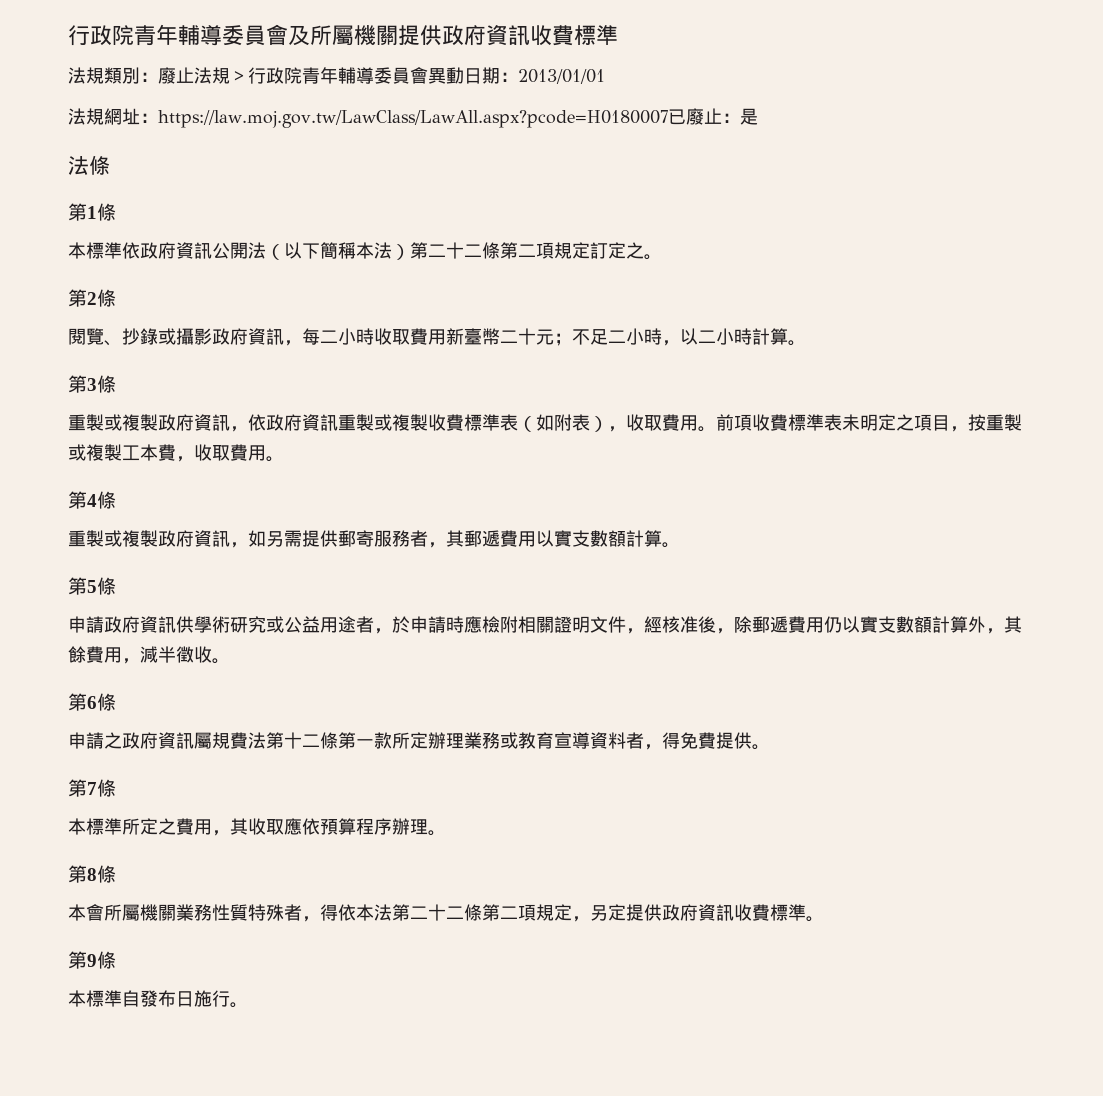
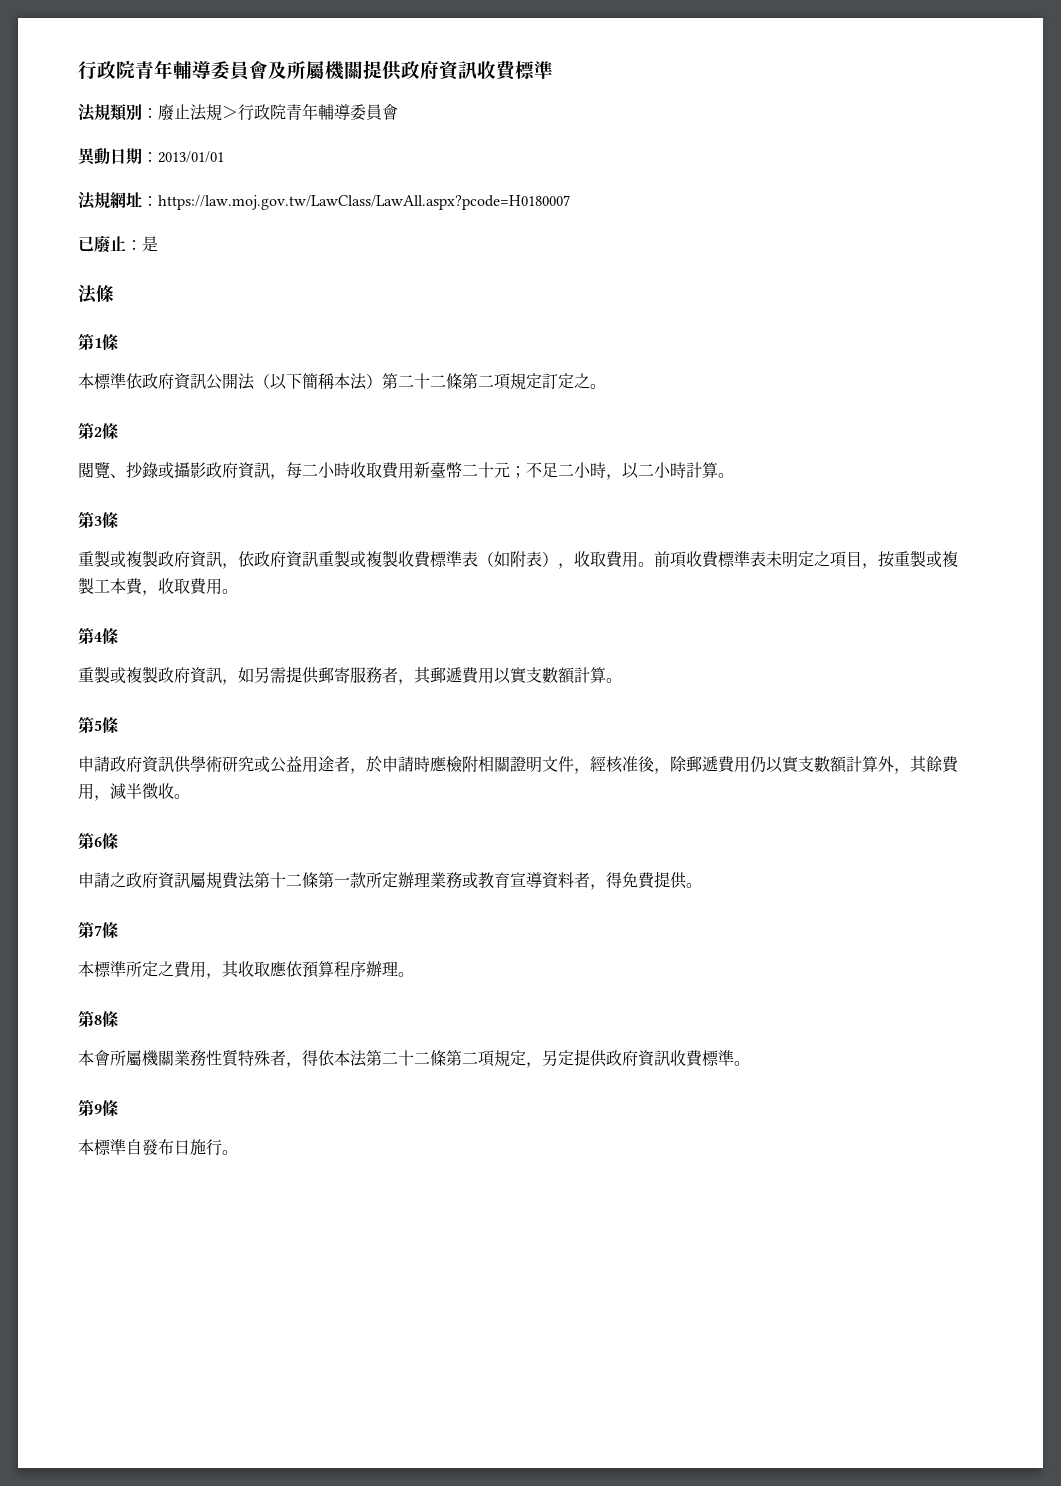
- 法規類別：廢止法規＞行政院青年輔導委員會異動日期：2013/01/01
+ 法規類別：廢止法規＞行政院青年輔導委員會
+ 異動日期：2013/01/01
- 法規網址：https://law.moj.gov.tw/LawClass/LawAll.aspx?pcode=H0180007已廢止：是
+ 法規網址：https://law.moj.gov.tw/LawClass/LawAll.aspx?pcode=H0180007
+ 已廢止：是

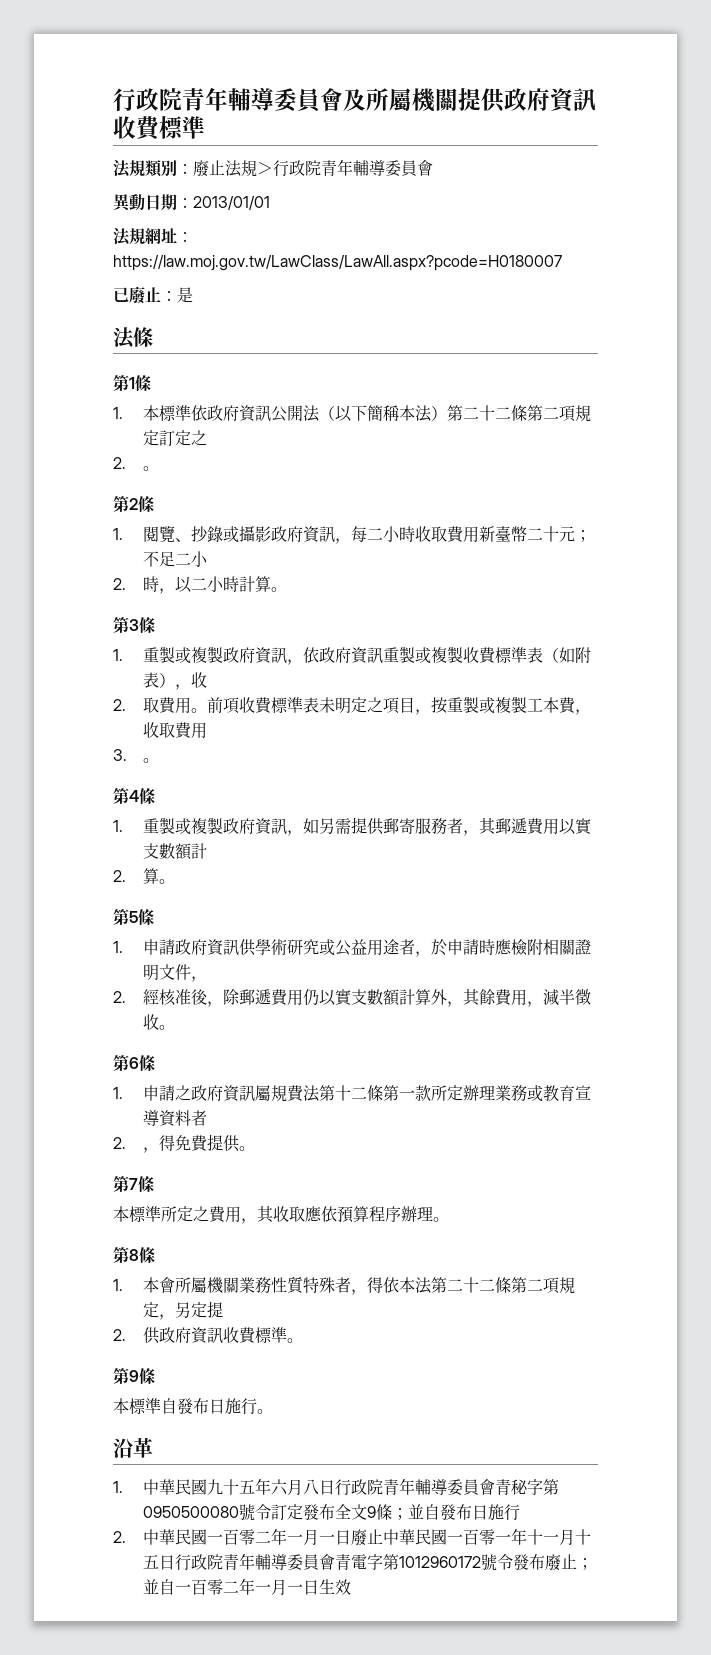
- 本標準依政府資訊公開法（以下簡稱本法）第二十二條第二項規定訂定之。
+ 1.本標準依政府資訊公開法（以下簡稱本法）第二十二條第二項規定訂定之
+ 2.。
- 閱覽、抄錄或攝影政府資訊，每二小時收取費用新臺幣二十元；不足二小時，以二小時計算。
+ 1.閱覽、抄錄或攝影政府資訊，每二小時收取費用新臺幣二十元；不足二小
+ 2.時，以二小時計算。
- 重製或複製政府資訊，依政府資訊重製或複製收費標準表（如附表），收取費用。
+ 1.重製或複製政府資訊，依政府資訊重製或複製收費標準表（如附表），收
+ 2.取費用。
- 前項收費標準表未明定之項目，按重製或複製工本費，收取費用。
+ 前項收費標準表未明定之項目，按重製或複製工本費，收取費用
+ 3.。
- 重製或複製政府資訊，如另需提供郵寄服務者，其郵遞費用以實支數額計算。
+ 1.重製或複製政府資訊，如另需提供郵寄服務者，其郵遞費用以實支數額計
+ 2.算。
- 申請政府資訊供學術研究或公益用途者，於申請時應檢附相關證明文件，經核准後，除郵遞費用仍以實支數額計算外，其餘費用，減半徵收。
+ 1.申請政府資訊供學術研究或公益用途者，於申請時應檢附相關證明文件，
+ 2.經核准後，除郵遞費用仍以實支數額計算外，其餘費用，減半徵收。
- 申請之政府資訊屬規費法第十二條第一款所定辦理業務或教育宣導資料者，得免費提供。
+ 1.申請之政府資訊屬規費法第十二條第一款所定辦理業務或教育宣導資料者
+ 2.，得免費提供。
- 本會所屬機關業務性質特殊者，得依本法第二十二條第二項規定，另定提供政府資訊收費標準。
+ 1.本會所屬機關業務性質特殊者，得依本法第二十二條第二項規定，另定提
+ 2.供政府資訊收費標準。
+ 沿革
+ 1.中華民國九十五年六月八日行政院青年輔導委員會青秘字第0950500080號令訂定發布全文9條；並自發布日施行
+ 2.中華民國一百零二年一月一日廢止中華民國一百零一年十一月十五日行政院青年輔導委員會青電字第1012960172號令發布廢止；並自一百零二年一月一日生效

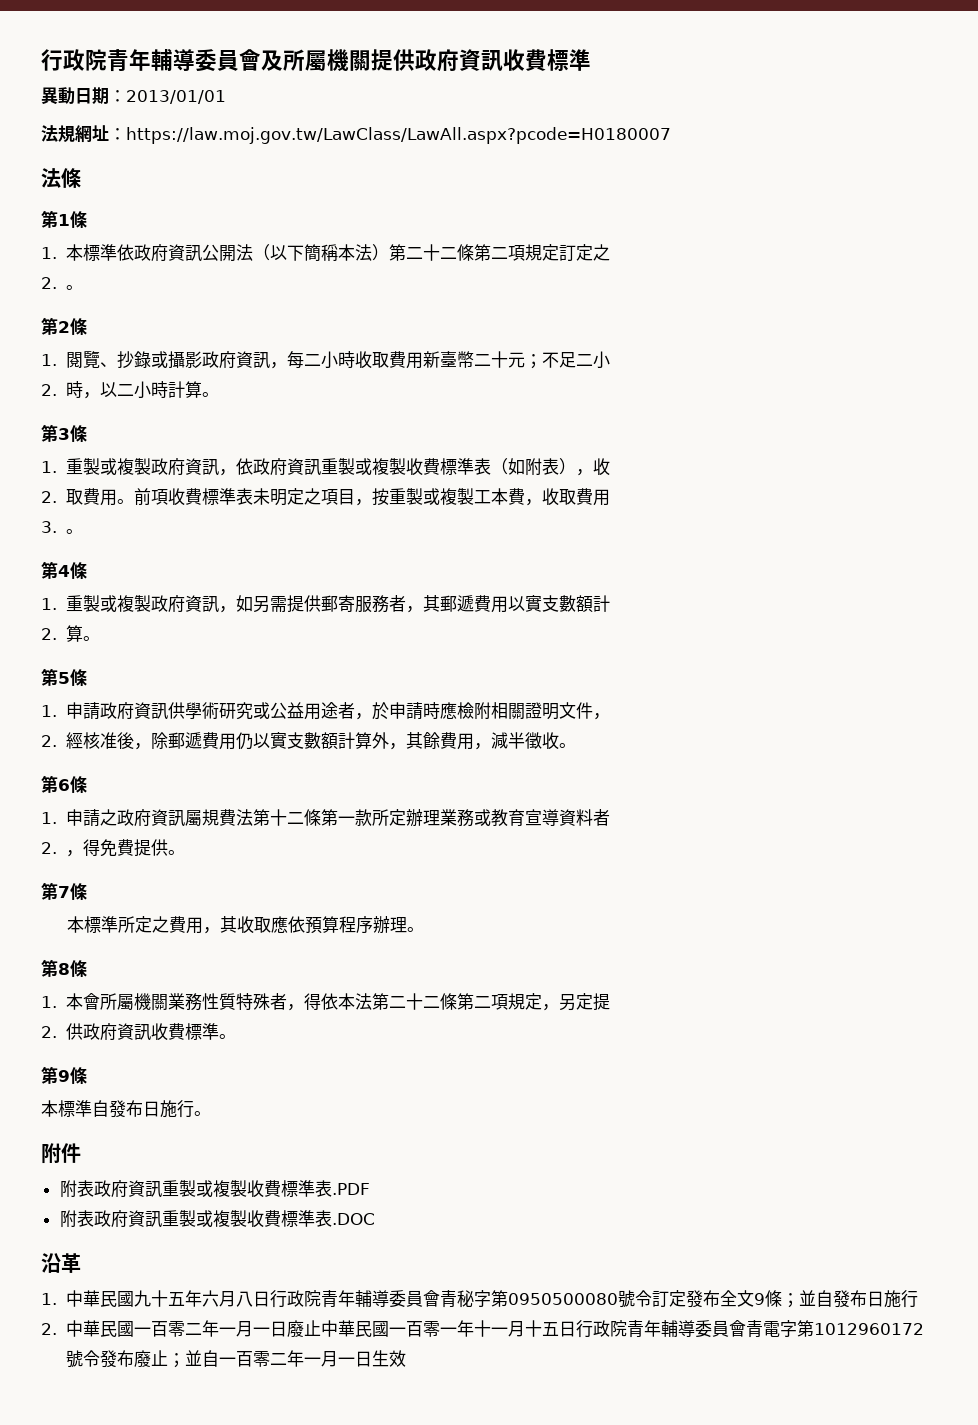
- 法規類別：廢止法規＞行政院青年輔導委員會
- 已廢止：是
+ 附件
+ 附表政府資訊重製或複製收費標準表.PDF
+ 附表政府資訊重製或複製收費標準表.DOC

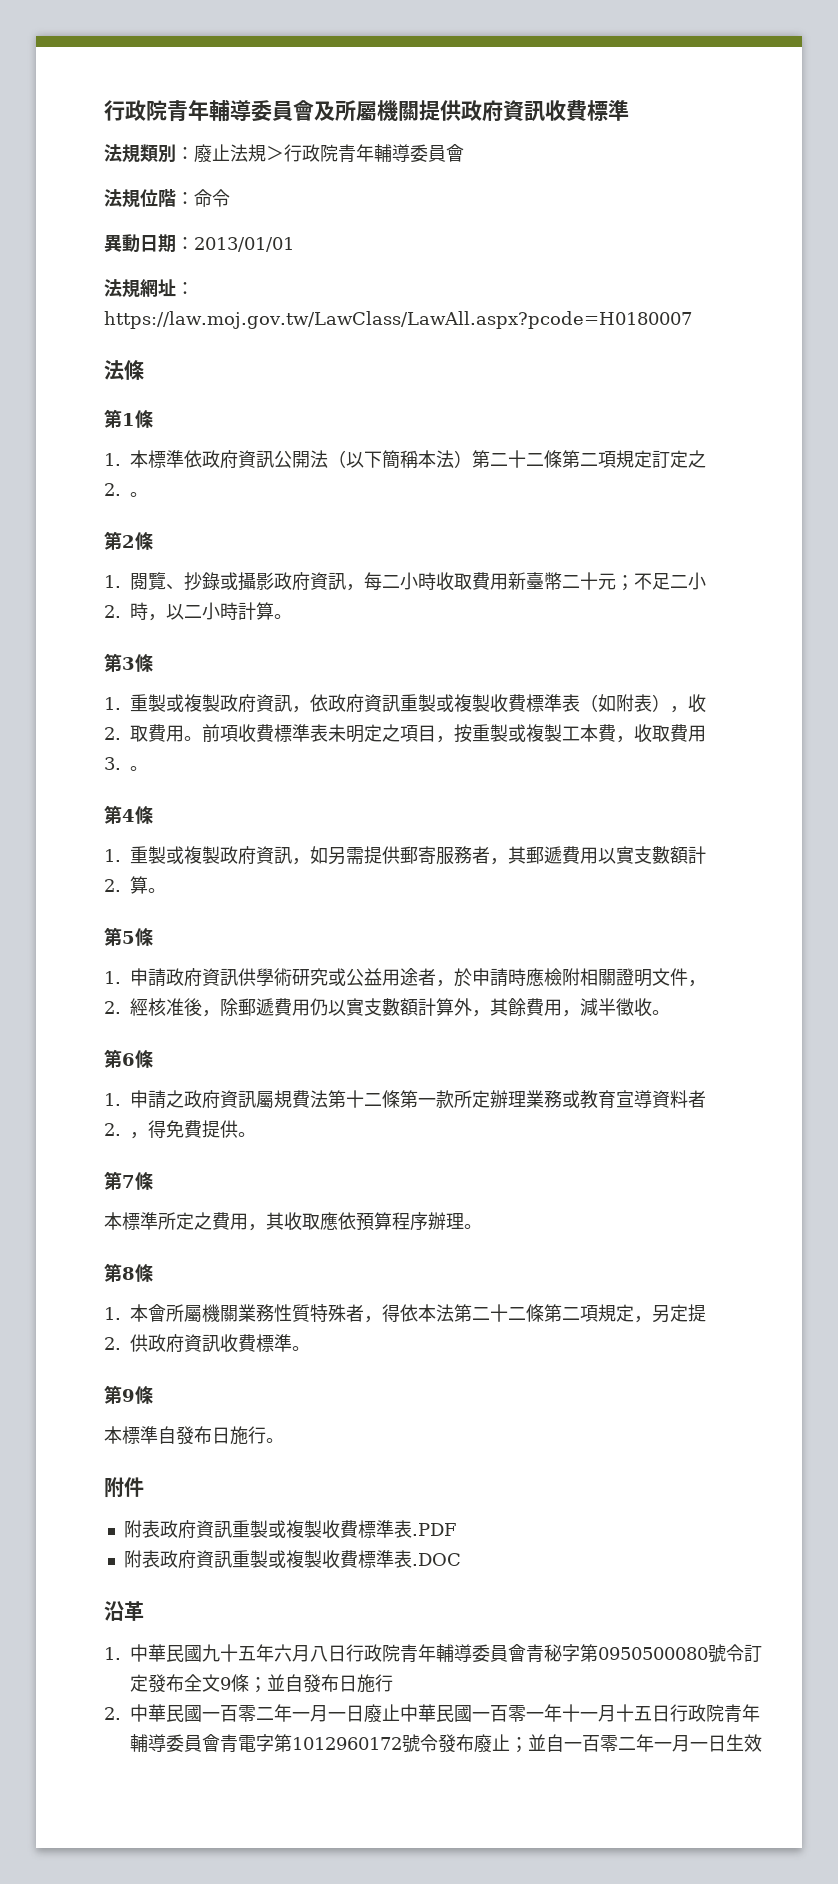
+ 法規類別：廢止法規＞行政院青年輔導委員會
+ 法規位階：命令

